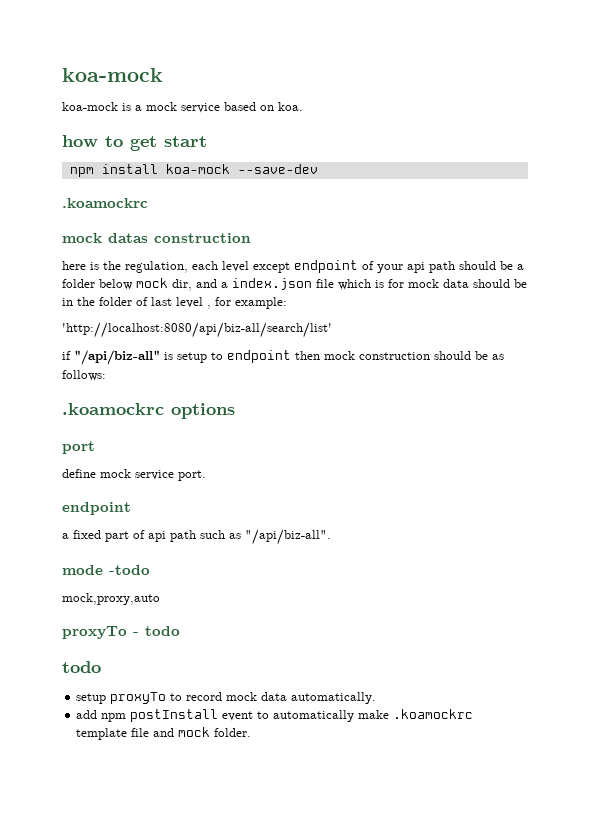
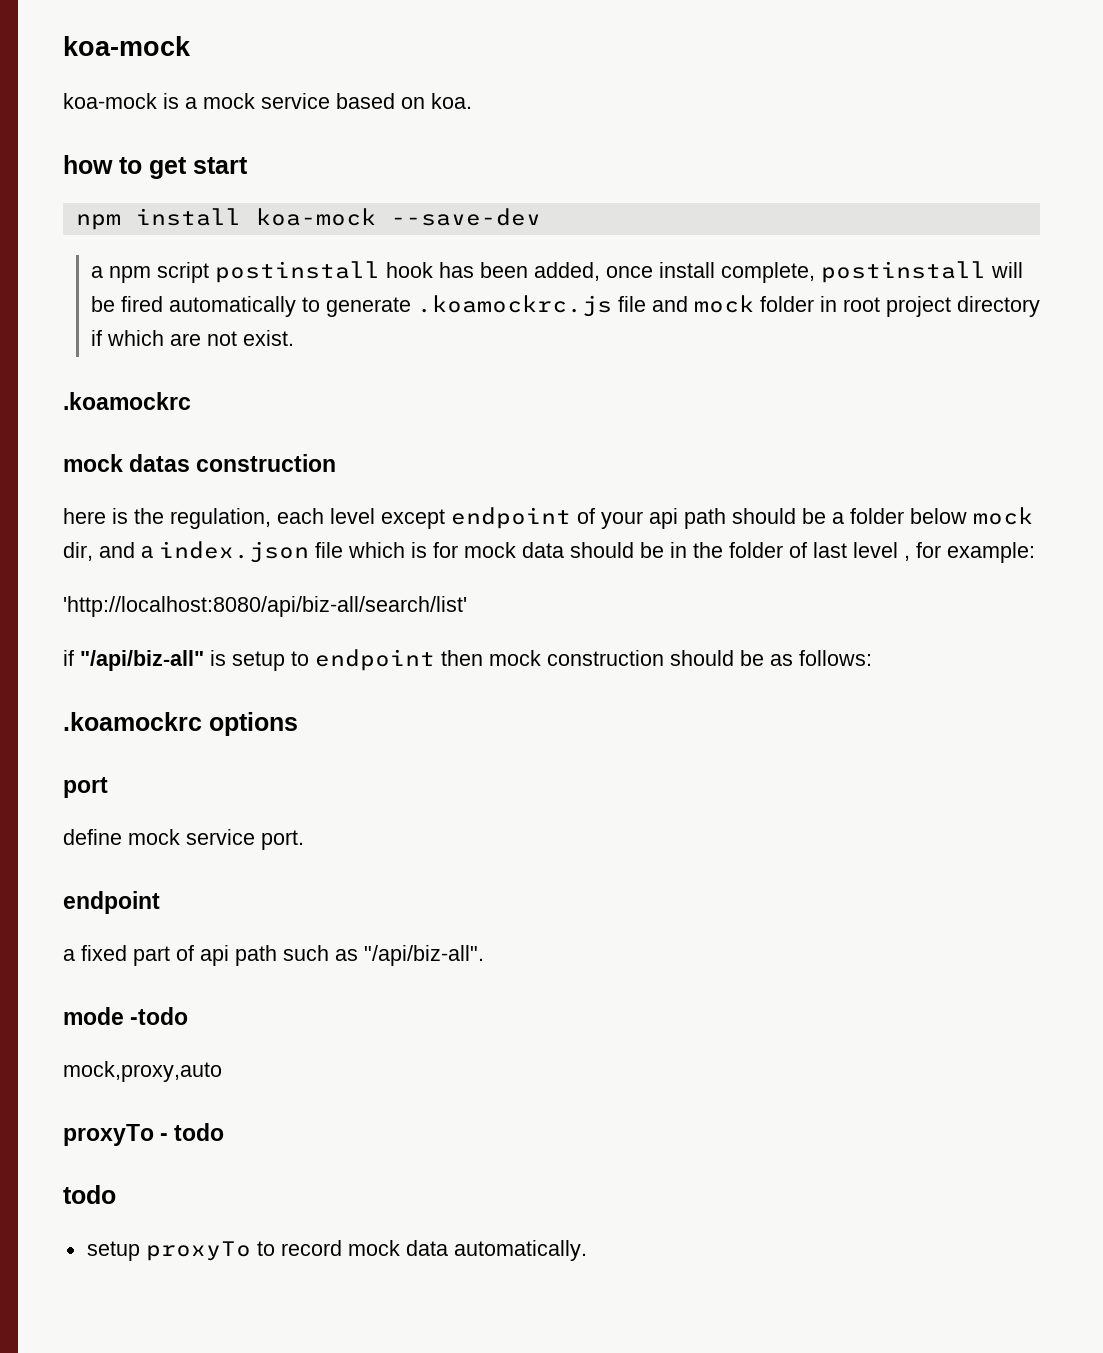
+ a npm script postinstall hook has been added, once install complete, postinstall will be fired automatically to generate .koamockrc.js file and mock folder in root project directory if which are not exist.
- add npm postInstall event to automatically make .koamockrc template file and mock folder.

